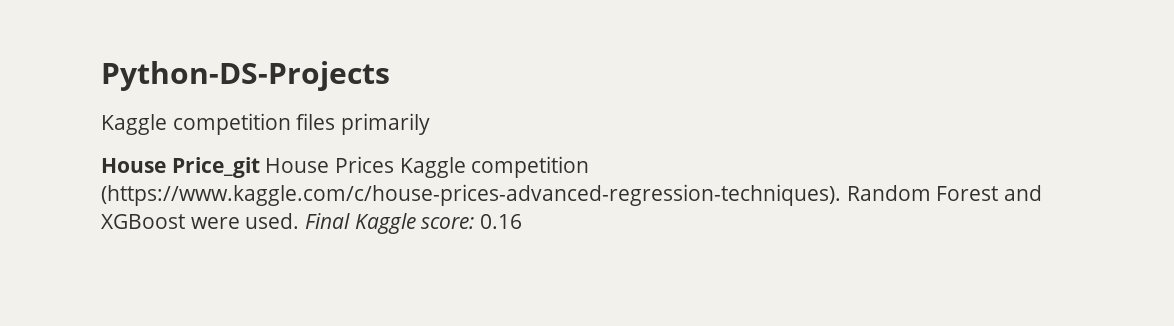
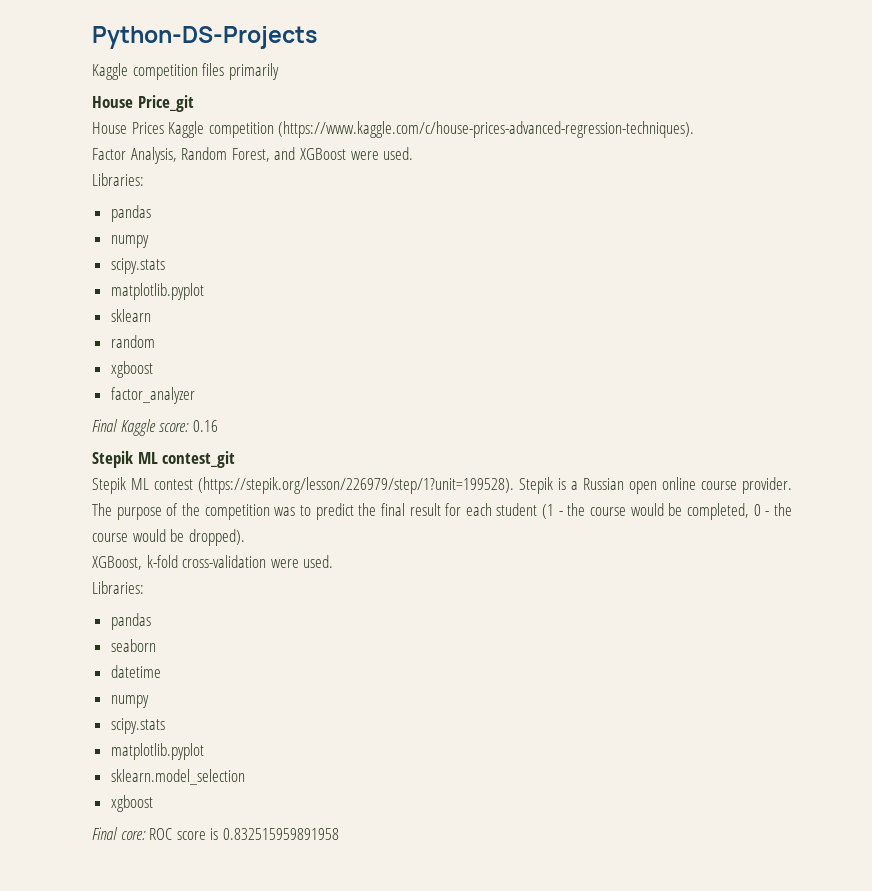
- House Price_git House Prices Kaggle competition (https://www.kaggle.com/c/house-prices-advanced-regression-techniques). Random Forest and XGBoost were used. Final Kaggle score: 0.16
+ House Price_git
+ House Prices Kaggle competition (https://www.kaggle.com/c/house-prices-advanced-regression-techniques).
+ Factor Analysis, Random Forest, and XGBoost were used.
+ Libraries:
+ pandas
+ numpy
+ scipy.stats
+ matplotlib.pyplot
+ sklearn
+ random
+ xgboost
+ factor_analyzer
+ Final Kaggle score: 0.16
+ Stepik ML contest_git
+ Stepik ML contest (https://stepik.org/lesson/226979/step/1?unit=199528). Stepik is a Russian open online course provider. The purpose of the competition was to predict the final result for each student (1 - the course would be completed, 0 - the course would be dropped).
+ XGBoost, k-fold cross-validation were used.
+ Libraries:
+ pandas
+ seaborn
+ datetime
+ numpy
+ scipy.stats
+ matplotlib.pyplot
+ sklearn.model_selection
+ xgboost
+ Final core: ROC score is 0.832515959891958

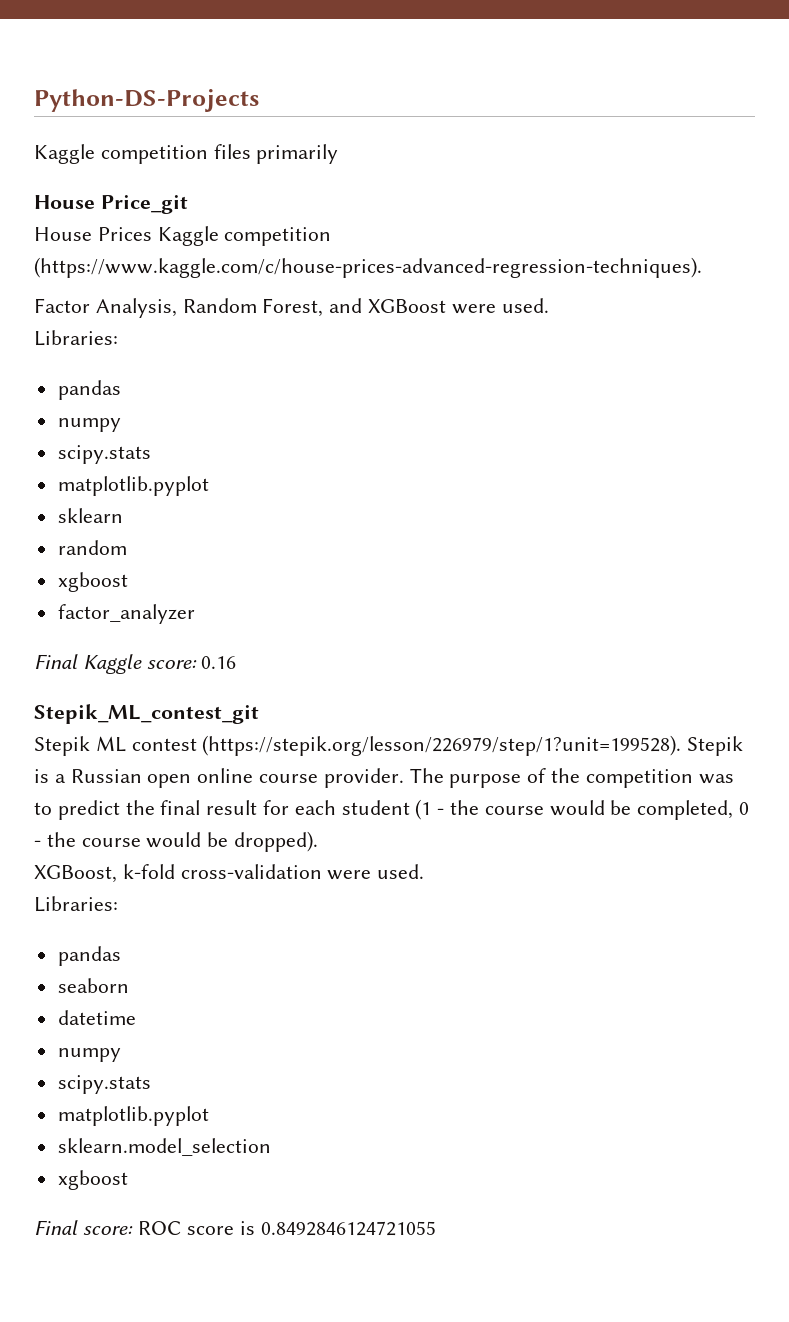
- Stepik ML contest_git
+ Stepik_ML_contest_git
- Final core: ROC score is 0.832515959891958
+ Final score: ROC score is 0.8492846124721055

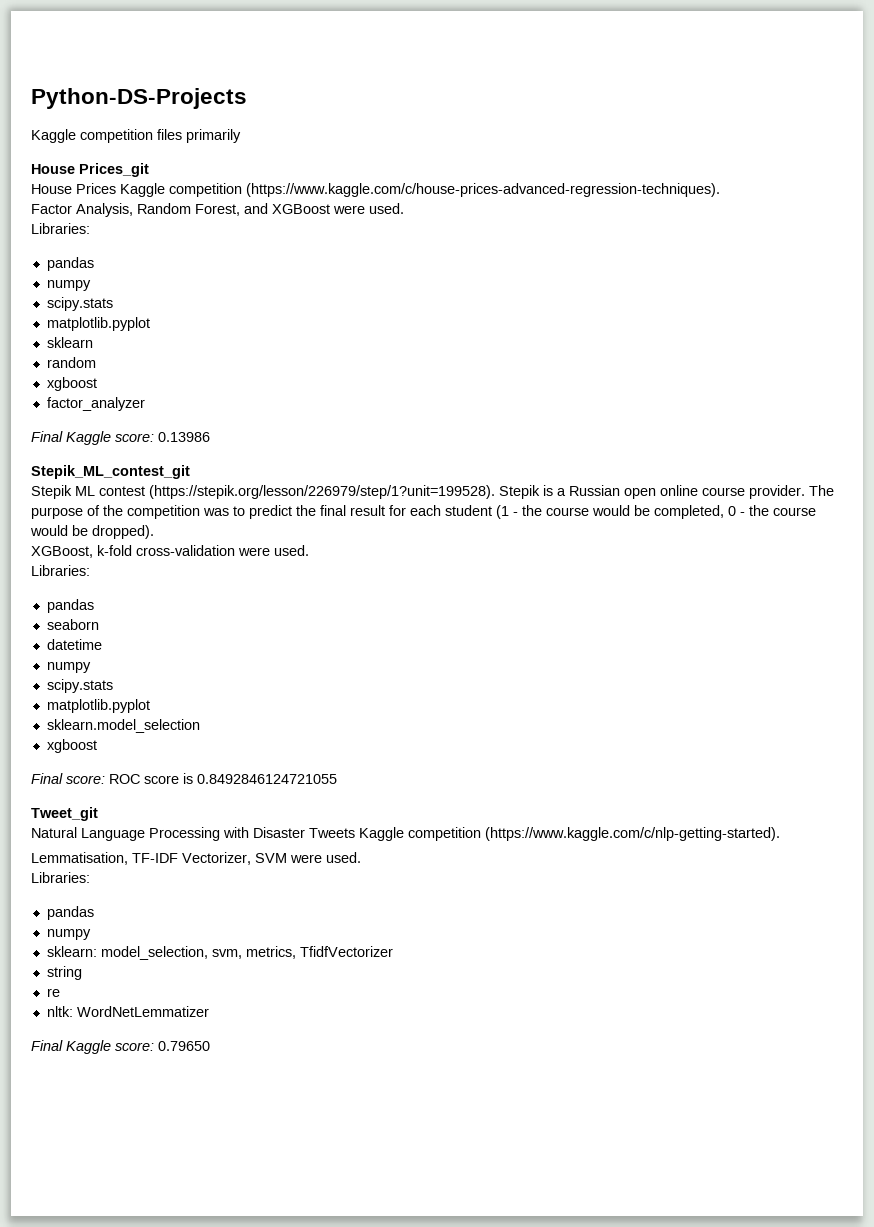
- House Price_git
+ House Prices_git
- Final Kaggle score: 0.16
+ Final Kaggle score: 0.13986
+ Tweet_git
+ Natural Language Processing with Disaster Tweets Kaggle competition (https://www.kaggle.com/c/nlp-getting-started).
+ Lemmatisation, TF-IDF Vectorizer, SVM were used.
+ Libraries:
+ pandas
+ numpy
+ sklearn: model_selection, svm, metrics, TfidfVectorizer
+ string
+ re
+ nltk: WordNetLemmatizer
+ Final Kaggle score: 0.79650

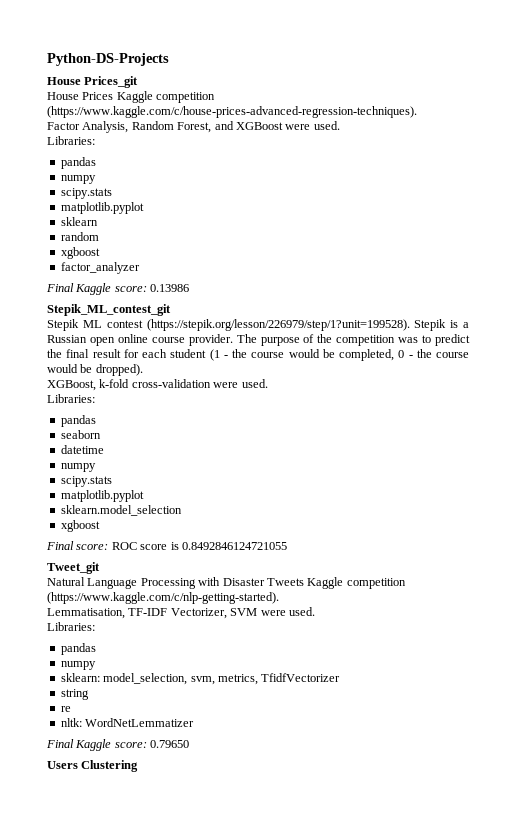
- Kaggle competition files primarily
+ Users Clustering

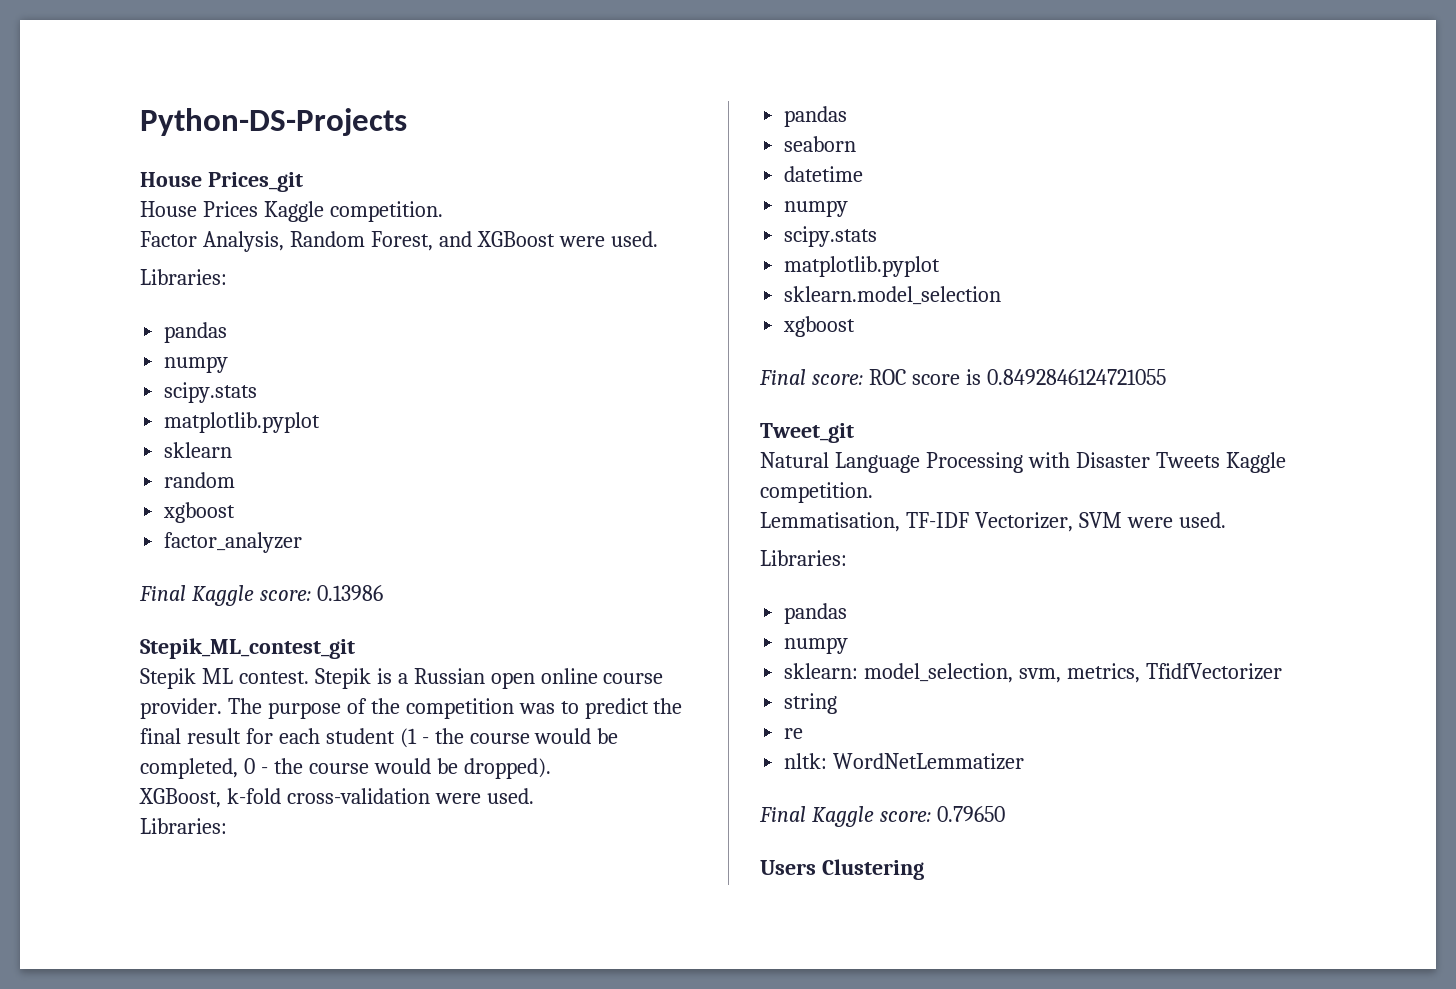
- House Prices Kaggle competition (https://www.kaggle.com/c/house-prices-advanced-regression-techniques).
+ House Prices Kaggle competition.
- Stepik ML contest (https://stepik.org/lesson/226979/step/1?unit=199528). Stepik is a Russian open online course provider.
+ Stepik ML contest. Stepik is a Russian open online course provider.
- Natural Language Processing with Disaster Tweets Kaggle competition (https://www.kaggle.com/c/nlp-getting-started).
+ Natural Language Processing with Disaster Tweets Kaggle competition.

